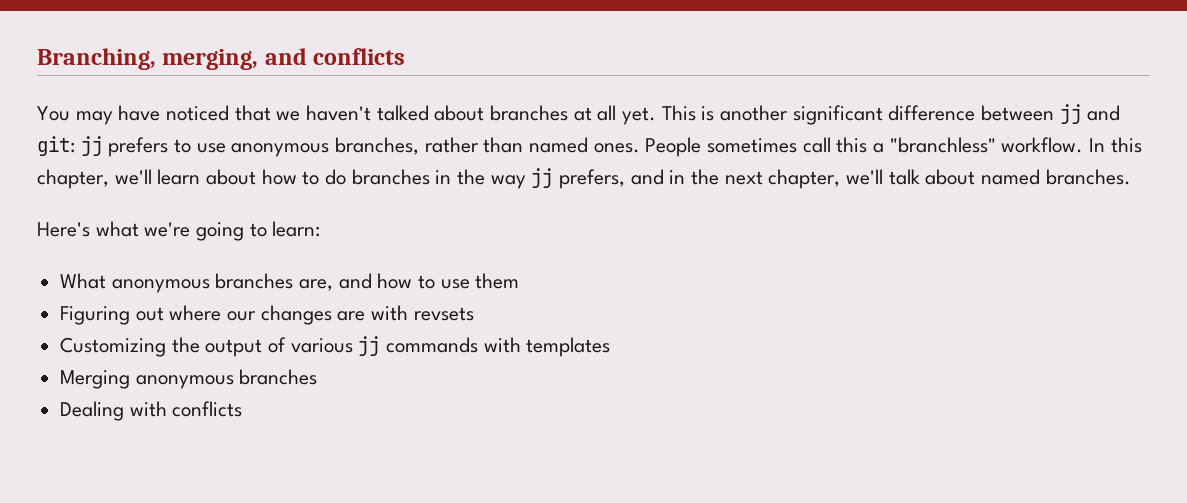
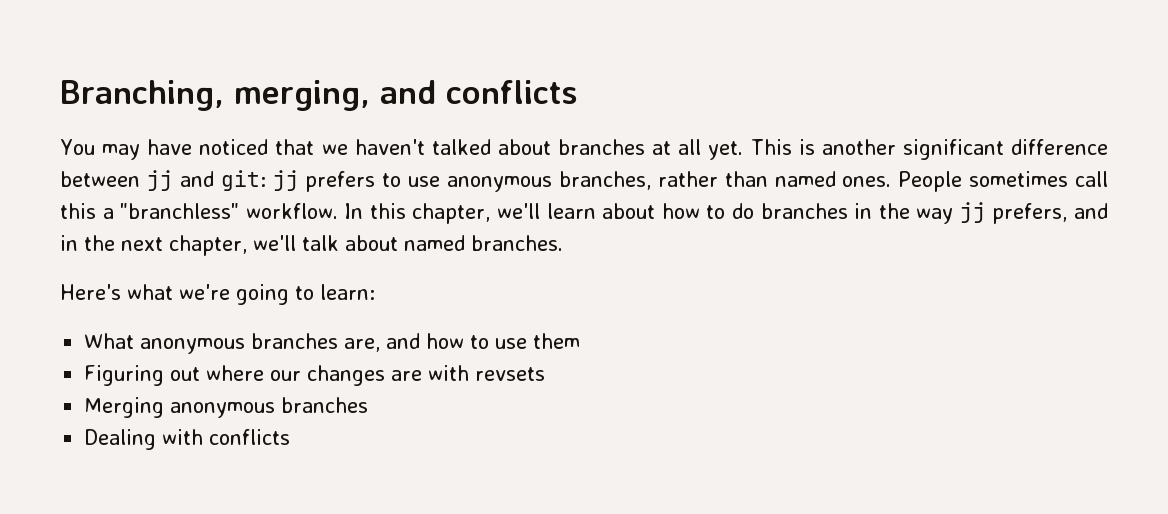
- Customizing the output of various jj commands with templates

